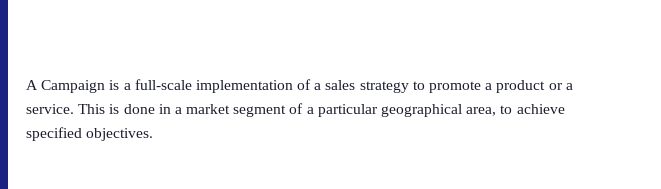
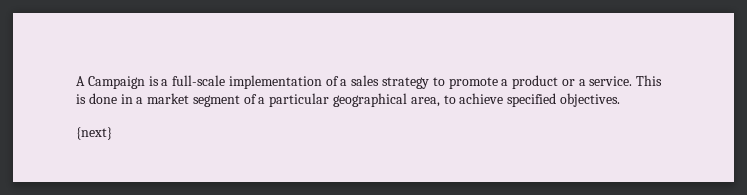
+ {next}

